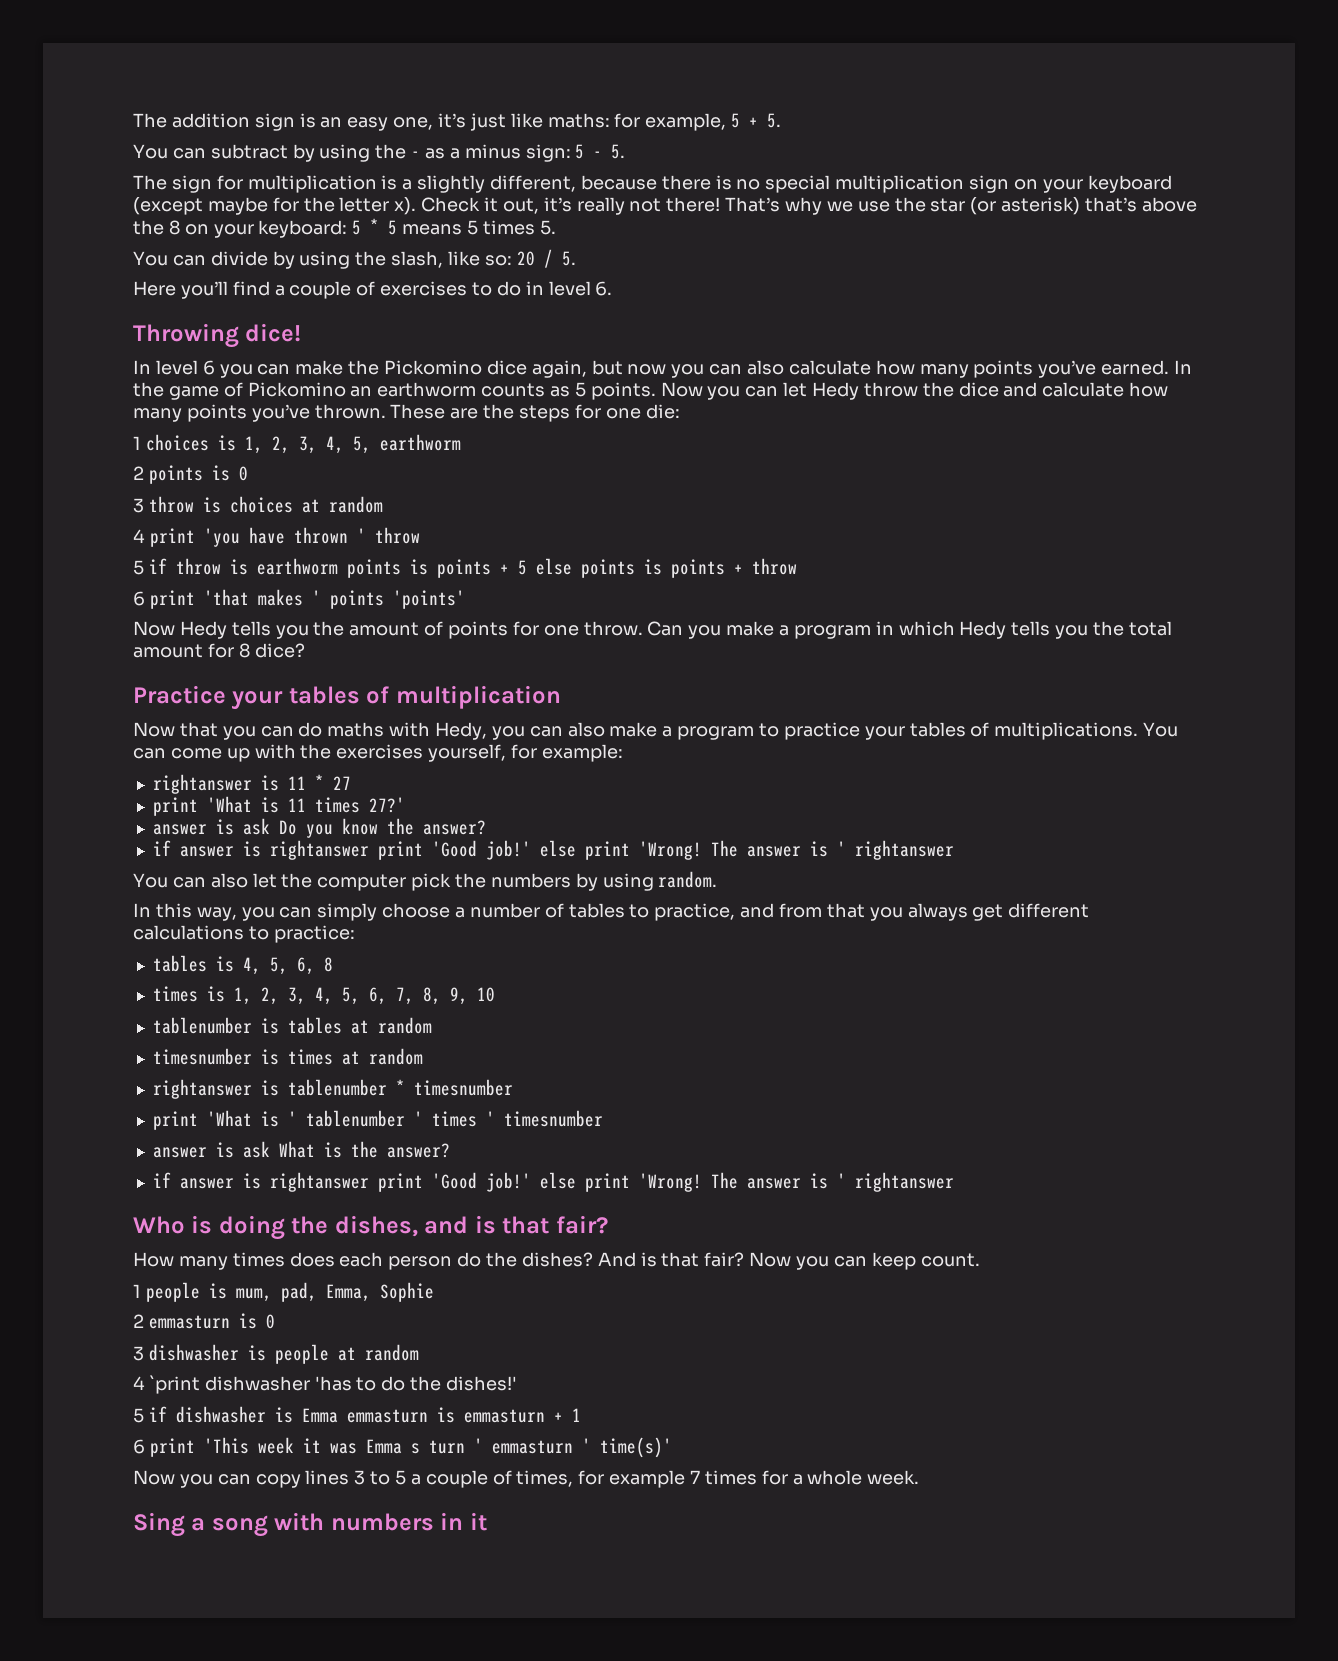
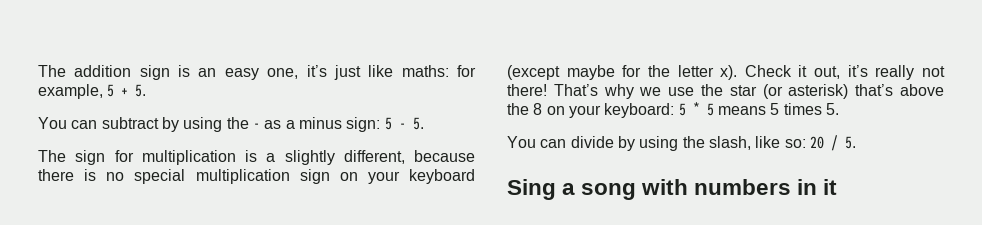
- Here you’ll find a couple of exercises to do in level 6.
- Throwing dice!
- In level 6 you can make the Pickomino dice again, but now you can also calculate how many points you’ve earned. In the game of Pickomino an earthworm counts as 5 points. Now you can let Hedy throw the dice and calculate how many points you’ve thrown. These are the steps for one die:
- 1 choices is 1, 2, 3, 4, 5, earthworm
- 2 points is 0
- 3 throw is choices at random
- 4 print 'you have thrown ' throw
- 5 if throw is earthworm points is points + 5 else points is points + throw
- 6 print 'that makes ' points 'points'
- Now Hedy tells you the amount of points for one throw. Can you make a program in which Hedy tells you the total amount for 8 dice?
- Practice your tables of multiplication
- Now that you can do maths with Hedy, you can also make a program to practice your tables of multiplications. You can come up with the exercises yourself, for example:
- rightanswer is 11 * 27
- print 'What is 11 times 27?'
- answer is ask Do you know the answer?
- if answer is rightanswer print 'Good job!' else print 'Wrong! The answer is ' rightanswer
- You can also let the computer pick the numbers by using random.
- In this way, you can simply choose a number of tables to practice, and from that you always get different calculations to practice:
- tables is 4, 5, 6, 8
- times is 1, 2, 3, 4, 5, 6, 7, 8, 9, 10
- tablenumber is tables at random
- timesnumber is times at random
- rightanswer is tablenumber * timesnumber
- print 'What is ' tablenumber ' times ' timesnumber
- answer is ask What is the answer?
- if answer is rightanswer print 'Good job!' else print 'Wrong! The answer is ' rightanswer
- Who is doing the dishes, and is that fair?
- How many times does each person do the dishes? And is that fair? Now you can keep count.
- 1 people is mum, pad, Emma, Sophie
- 2 emmasturn is 0
- 3 dishwasher is people at random
- 4 `print dishwasher 'has to do the dishes!'
- 5 if dishwasher is Emma emmasturn is emmasturn + 1
- 6 print 'This week it was Emma s turn ' emmasturn ' time(s)'
- Now you can copy lines 3 to 5 a couple of times, for example 7 times for a whole week.

